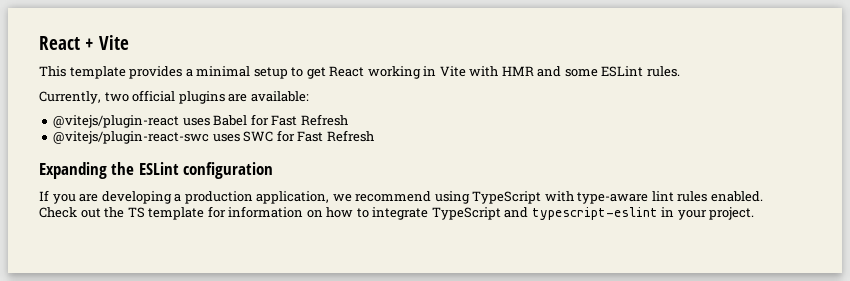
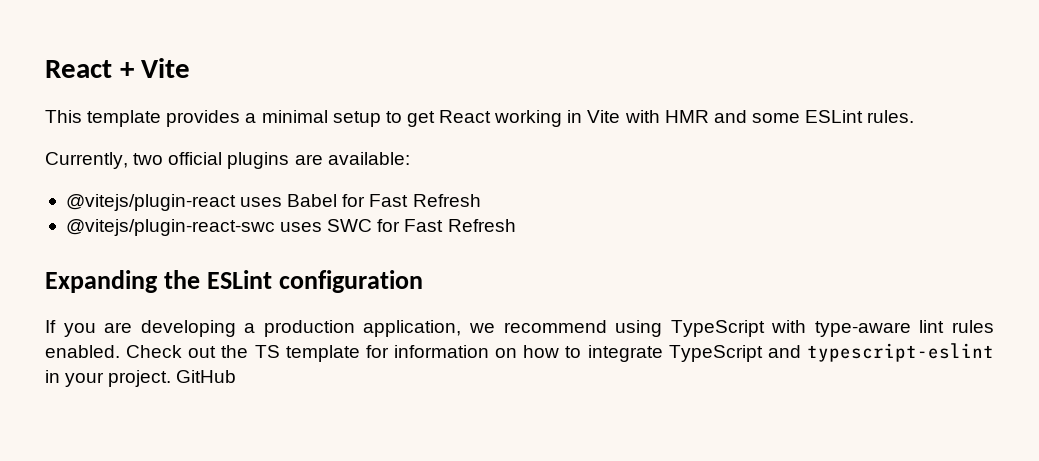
+ GitHub

